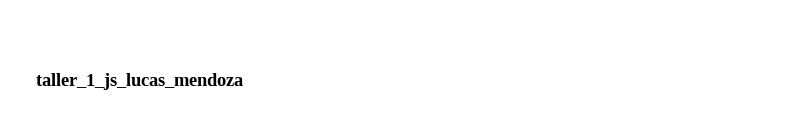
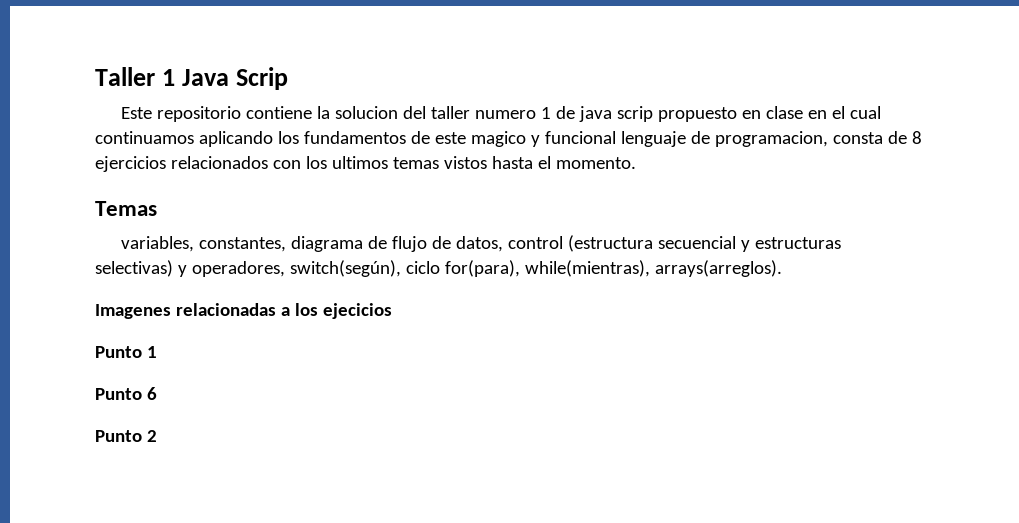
- taller_1_js_lucas_mendoza
+ Taller 1 Java Scrip
+ Este repositorio contiene la solucion del taller numero 1 de java scrip propuesto en clase en el cual continuamos aplicando los fundamentos de este magico y funcional lenguaje de programacion, consta de 8 ejercicios relacionados con los ultimos temas vistos hasta el momento.
+ Temas
+ variables, constantes, diagrama de flujo de datos, control (estructura secuencial y estructuras selectivas) y operadores, switch(según), ciclo for(para), while(mientras), arrays(arreglos).
+ Imagenes relacionadas a los ejecicios
+ Punto 1
+ Punto 6
+ Punto 2

